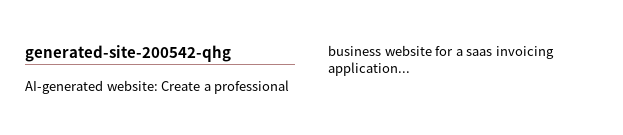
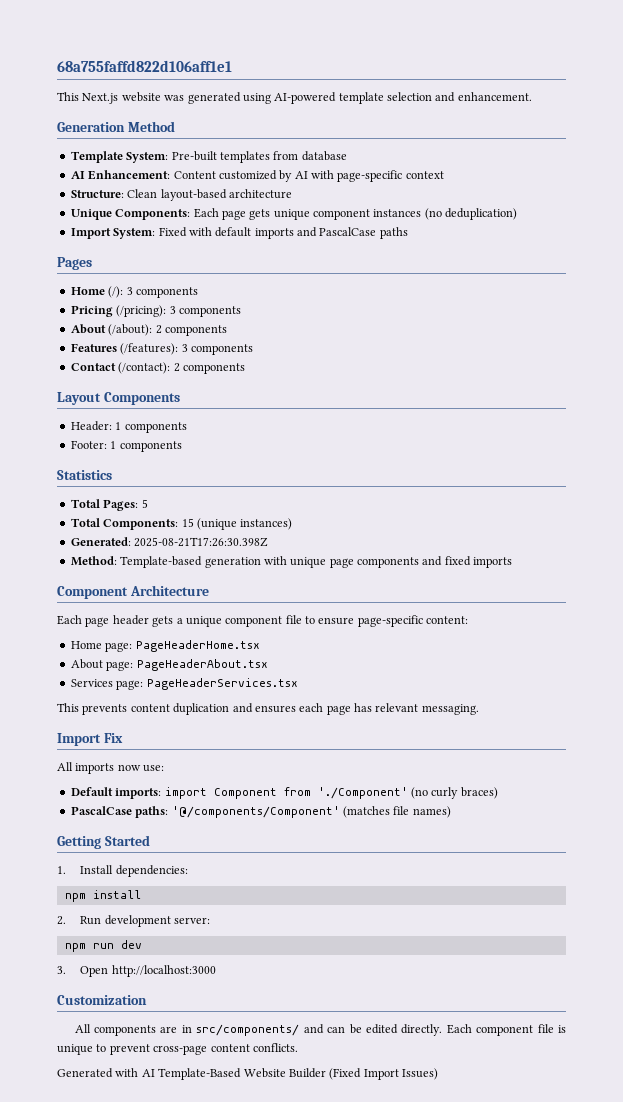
- generated-site-200542-qhg
- AI-generated website: Create a professional business website for a saas invoicing application...
+ 68a755faffd822d106aff1e1
+ This Next.js website was generated using AI-powered template selection and enhancement.
+ Generation Method
+ Template System: Pre-built templates from database
+ AI Enhancement: Content customized by AI with page-specific context
+ Structure: Clean layout-based architecture
+ Unique Components: Each page gets unique component instances (no deduplication)
+ Import System: Fixed with default imports and PascalCase paths
+ Pages
+ Home (/): 3 components
+ Pricing (/pricing): 3 components
+ About (/about): 2 components
+ Features (/features): 3 components
+ Contact (/contact): 2 components
+ Layout Components
+ Header: 1 components
+ Footer: 1 components
+ Statistics
+ Total Pages: 5
+ Total Components: 15 (unique instances)
+ Generated: 2025-08-21T17:26:30.398Z
+ Method: Template-based generation with unique page components and fixed imports
+ Component Architecture
+ Each page header gets a unique component file to ensure page-specific content:
+ Home page: PageHeaderHome.tsx
+ About page: PageHeaderAbout.tsx
+ Services page: PageHeaderServices.tsx
+ This prevents content duplication and ensures each page has relevant messaging.
+ Import Fix
+ All imports now use:
+ Default imports: import Component from './Component' (no curly braces)
+ PascalCase paths: '@/components/Component' (matches file names)
+ Getting Started
+ 1. Install dependencies:
+ npm install
+ 2. Run development server:
+ npm run dev
+ 3. Open http://localhost:3000
+ Customization
+ All components are in src/components/ and can be edited directly. Each component file is unique to prevent cross-page content conflicts.
+ Generated with AI Template-Based Website Builder (Fixed Import Issues)

